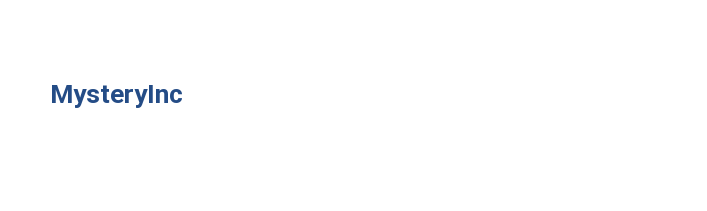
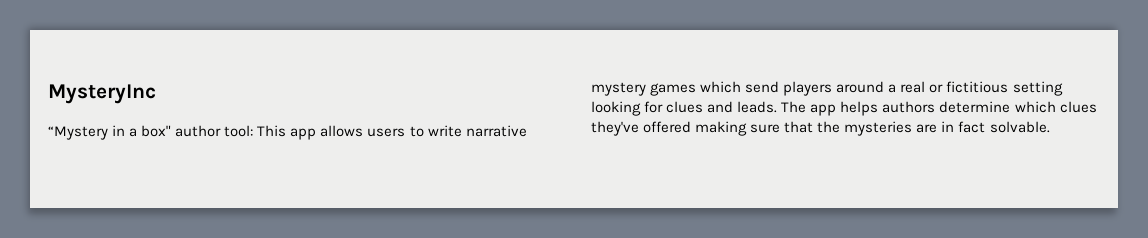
+ “Mystery in a box" author tool: This app allows users to write narrative mystery games which send players around a real or fictitious setting looking for clues and leads. The app helps authors determine which clues they've offered making sure that the mysteries are in fact solvable.

